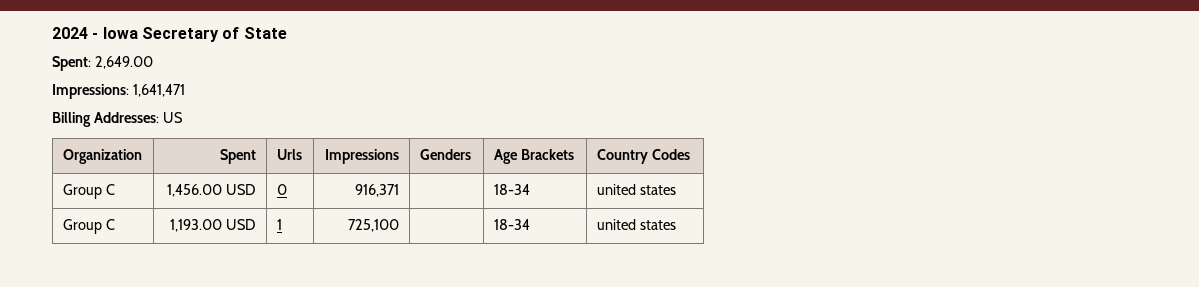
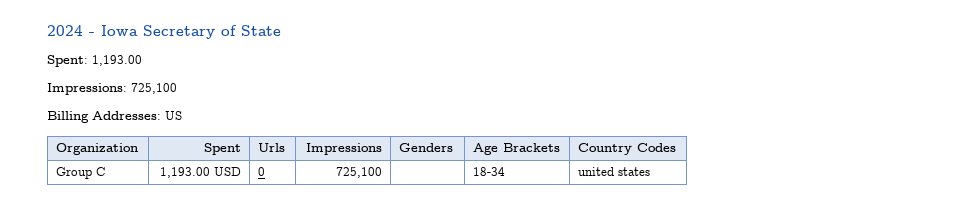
- Spent: 2,649.00
+ Spent: 1,193.00
- Impressions: 1,641,471
+ Impressions: 725,100
- Group C | 1,456.00 USD | 0 | 916,371 | | 18-34 | united states
- Group C | 1,193.00 USD | 1 | 725,100 | | 18-34 | united states
+ Group C | 1,193.00 USD | 0 | 725,100 | | 18-34 | united states

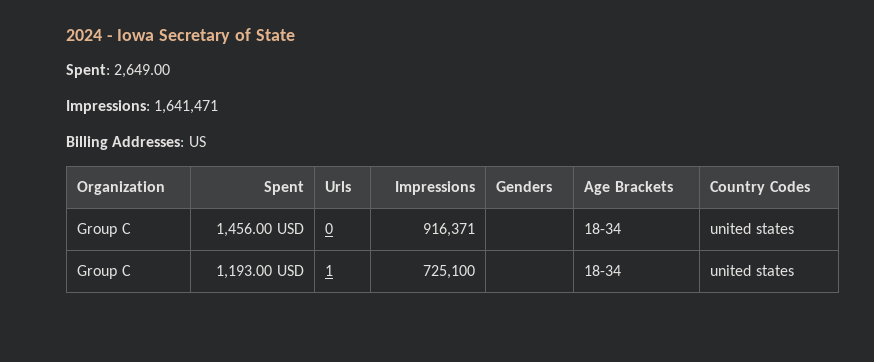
- Spent: 1,193.00
+ Spent: 2,649.00
- Impressions: 725,100
+ Impressions: 1,641,471
+ Group C | 1,456.00 USD | 0 | 916,371 | | 18-34 | united states
- Group C | 1,193.00 USD | 0 | 725,100 | | 18-34 | united states
+ Group C | 1,193.00 USD | 1 | 725,100 | | 18-34 | united states

